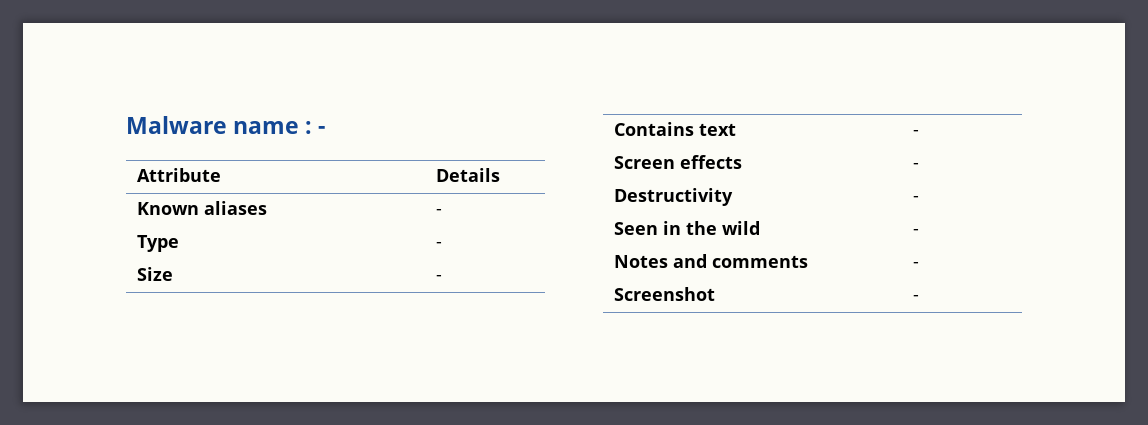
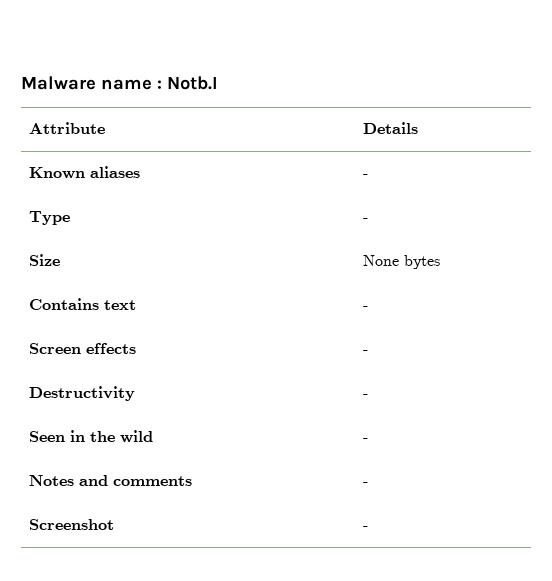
- Malware name : -
+ Malware name : Notb.I
- Size | -
+ Size | None bytes

